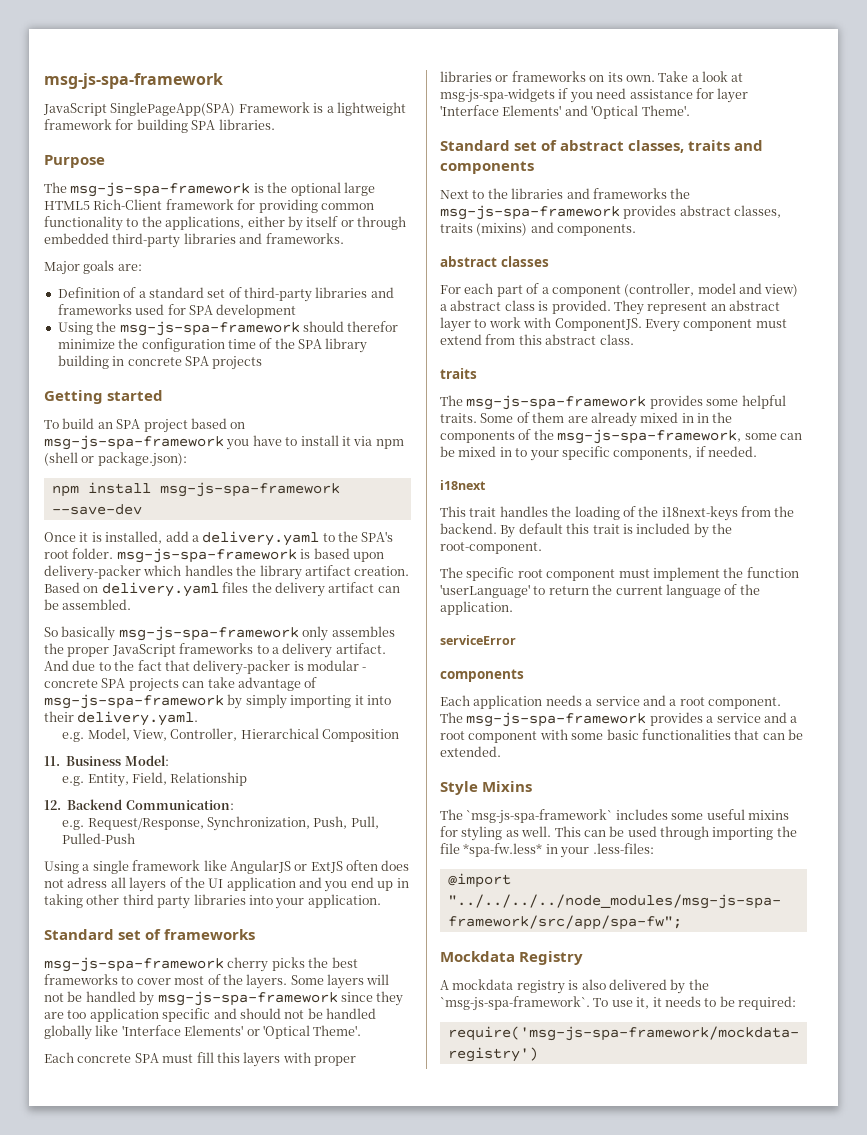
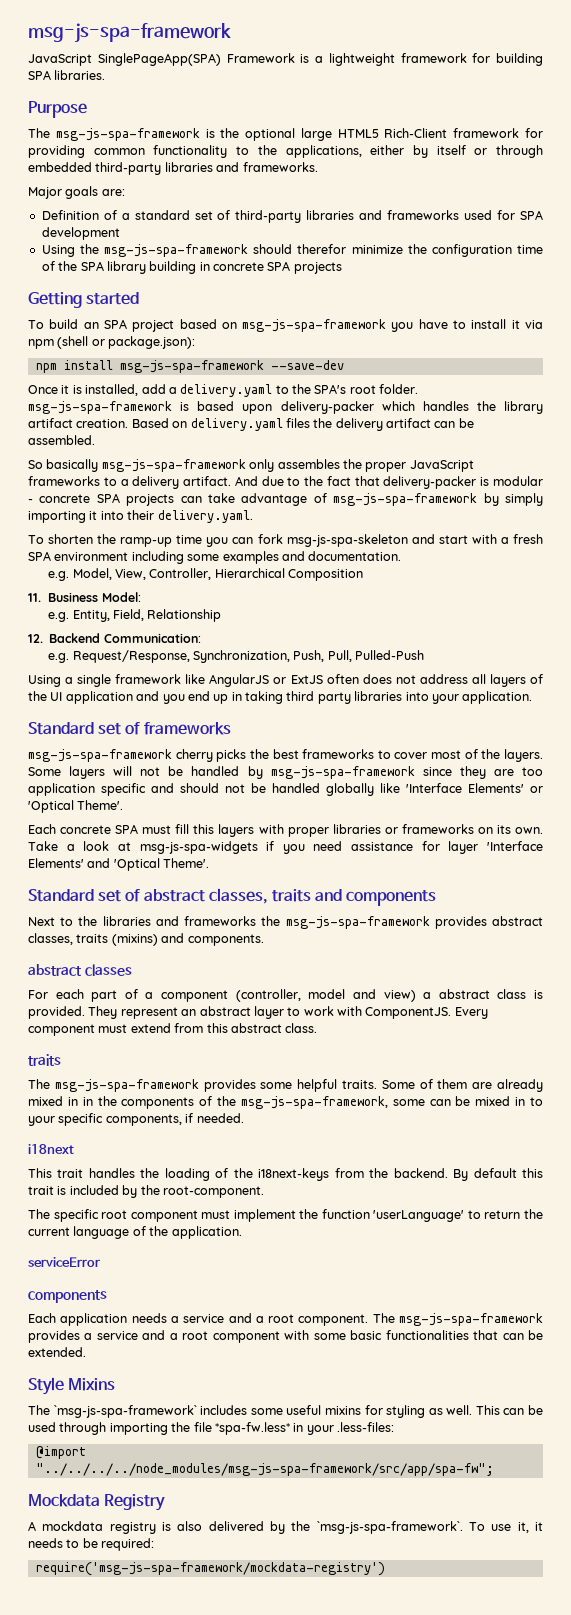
+ To shorten the ramp-up time you can fork msg-js-spa-skeleton and start with a fresh SPA environment including some examples and documentation.
- Using a single framework like AngularJS or ExtJS often does not adress all layers of the UI application and you end up in taking other third party libraries into your application.
+ Using a single framework like AngularJS or ExtJS often does not address all layers of the UI application and you end up in taking third party libraries into your application.

